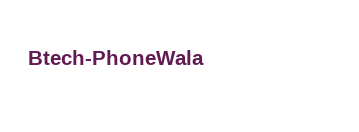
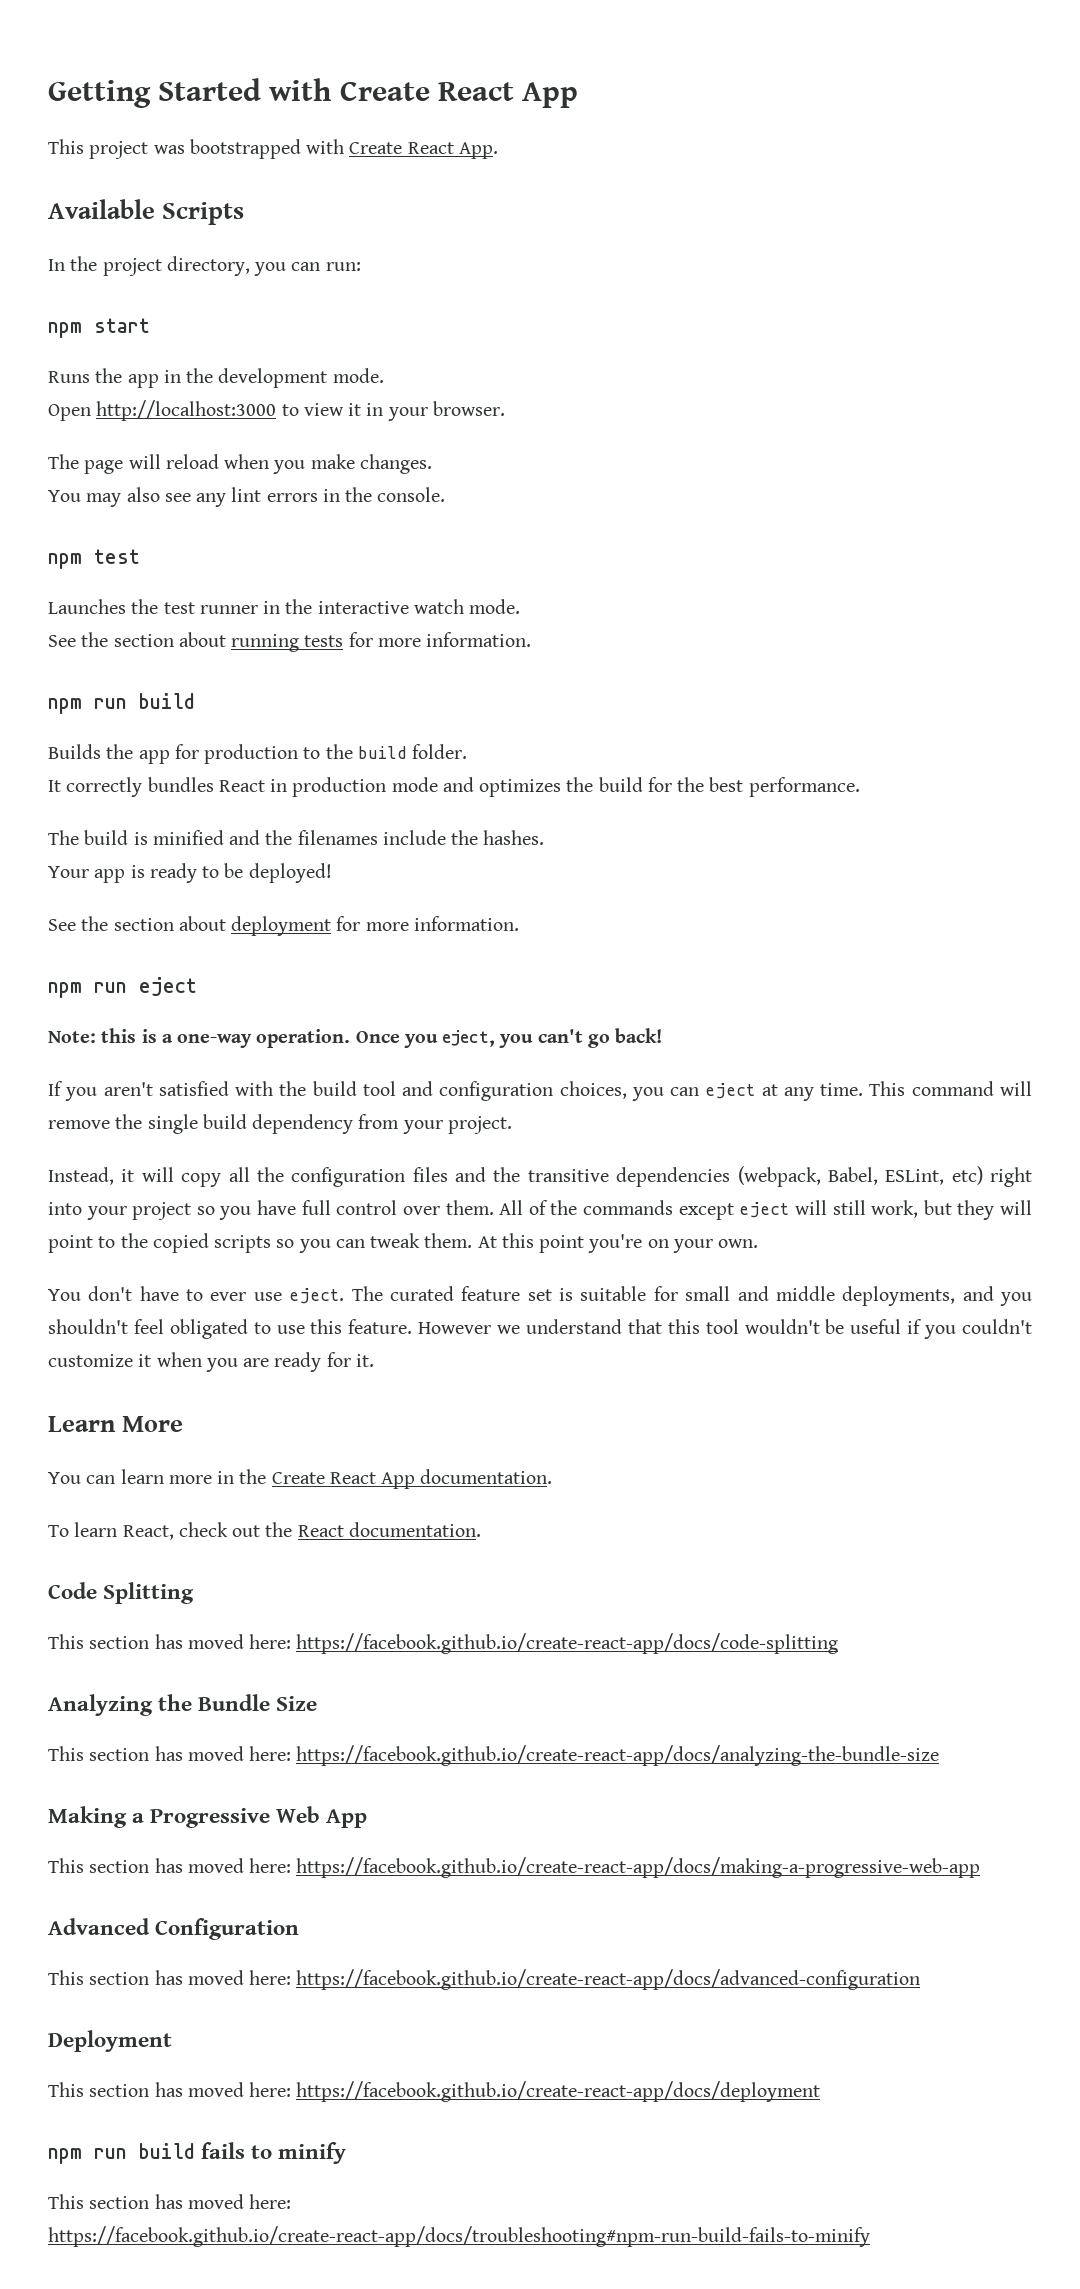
- Btech-PhoneWala
+ Getting Started with Create React App
+ This project was bootstrapped with Create React App.
+ Available Scripts
+ In the project directory, you can run:
+ npm start
+ Runs the app in the development mode.
+ Open http://localhost:3000 to view it in your browser.
+ The page will reload when you make changes.
+ You may also see any lint errors in the console.
+ npm test
+ Launches the test runner in the interactive watch mode.
+ See the section about running tests for more information.
+ npm run build
+ Builds the app for production to the build folder.
+ It correctly bundles React in production mode and optimizes the build for the best performance.
+ The build is minified and the filenames include the hashes.
+ Your app is ready to be deployed!
+ See the section about deployment for more information.
+ npm run eject
+ Note: this is a one-way operation. Once you eject, you can't go back!
+ If you aren't satisfied with the build tool and configuration choices, you can eject at any time. This command will remove the single build dependency from your project.
+ Instead, it will copy all the configuration files and the transitive dependencies (webpack, Babel, ESLint, etc) right into your project so you have full control over them. All of the commands except eject will still work, but they will point to the copied scripts so you can tweak them. At this point you're on your own.
+ You don't have to ever use eject. The curated feature set is suitable for small and middle deployments, and you shouldn't feel obligated to use this feature. However we understand that this tool wouldn't be useful if you couldn't customize it when you are ready for it.
+ Learn More
+ You can learn more in the Create React App documentation.
+ To learn React, check out the React documentation.
+ Code Splitting
+ This section has moved here: https://facebook.github.io/create-react-app/docs/code-splitting
+ Analyzing the Bundle Size
+ This section has moved here: https://facebook.github.io/create-react-app/docs/analyzing-the-bundle-size
+ Making a Progressive Web App
+ This section has moved here: https://facebook.github.io/create-react-app/docs/making-a-progressive-web-app
+ Advanced Configuration
+ This section has moved here: https://facebook.github.io/create-react-app/docs/advanced-configuration
+ Deployment
+ This section has moved here: https://facebook.github.io/create-react-app/docs/deployment
+ npm run build fails to minify
+ This section has moved here: https://facebook.github.io/create-react-app/docs/troubleshooting#npm-run-build-fails-to-minify

